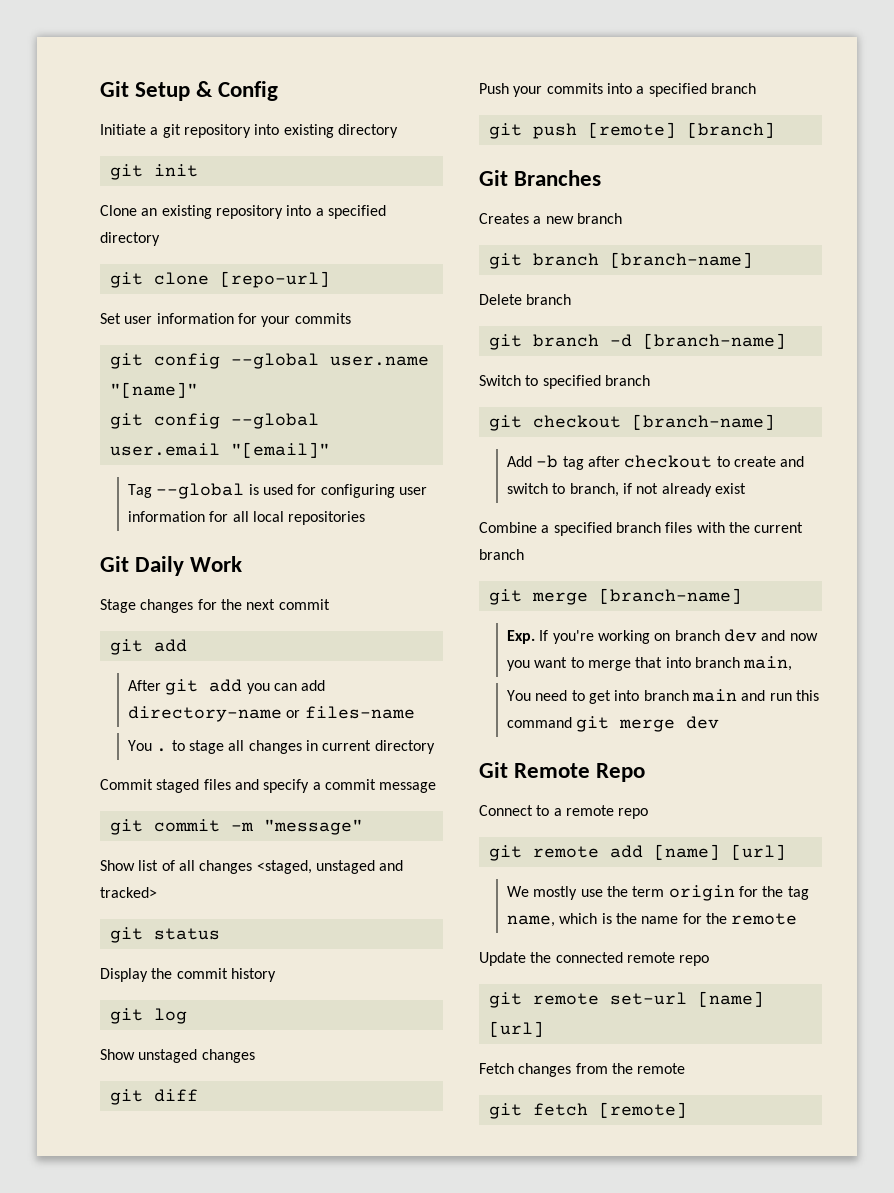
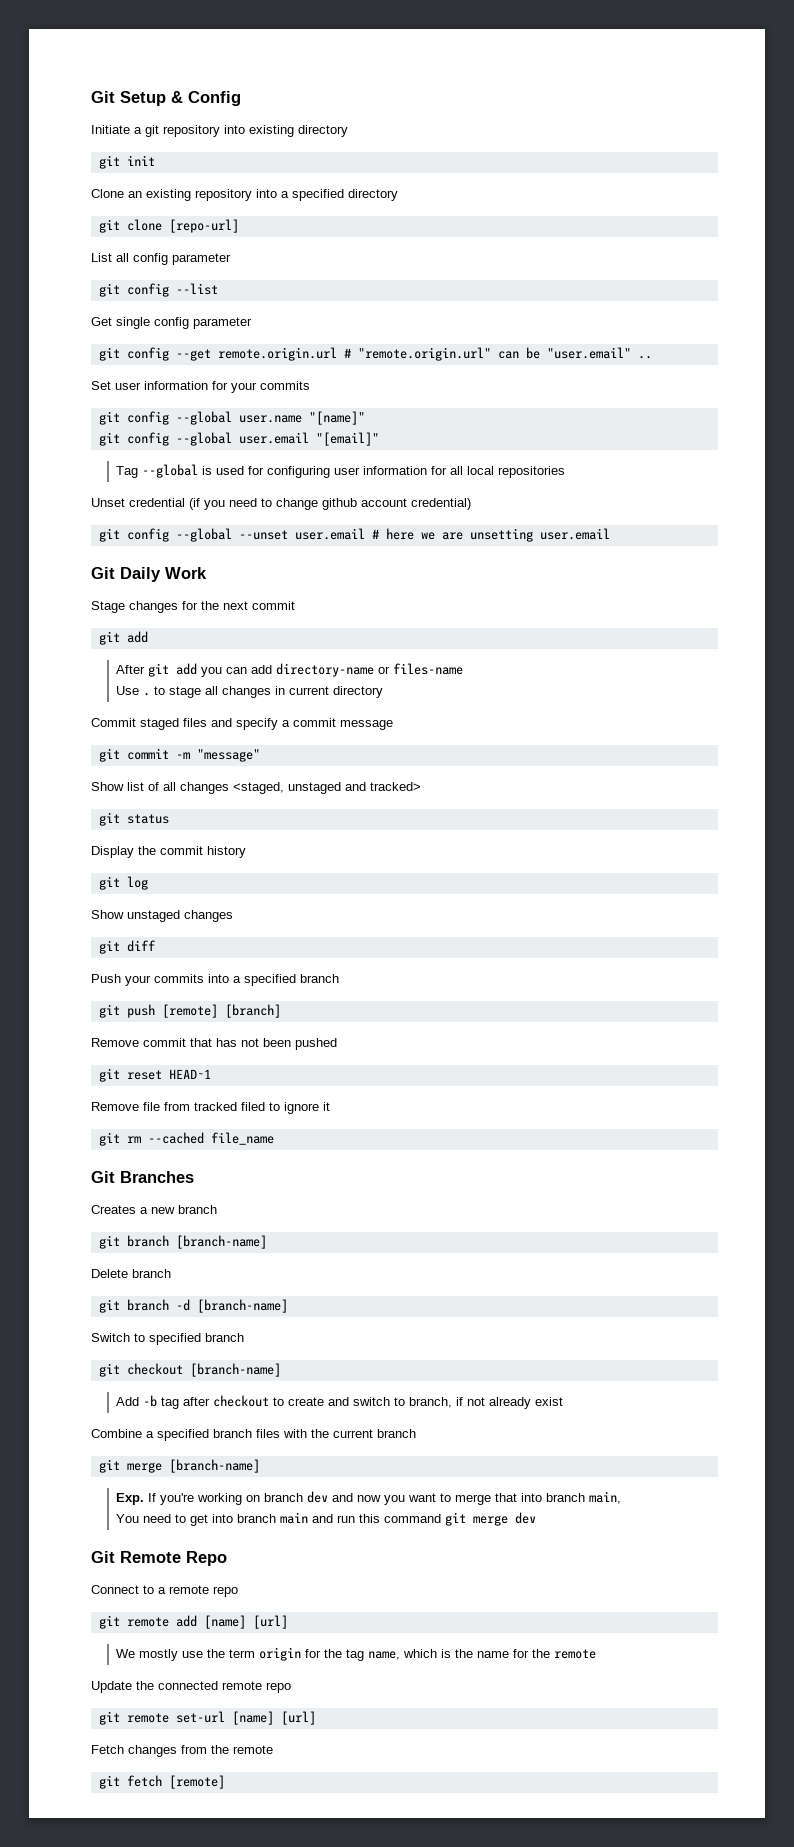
+ List all config parameter
+ git config --list
+ Get single config parameter
+ git config --get remote.origin.url # "remote.origin.url" can be "user.email" ..
+ Unset credential (if you need to change github account credential)
+ git config --global --unset user.email # here we are unsetting user.email
- You . to stage all changes in current directory
+ Use . to stage all changes in current directory
+ Remove commit that has not been pushed
+ git reset HEAD~1
+ Remove file from tracked filed to ignore it
+ git rm --cached file_name

